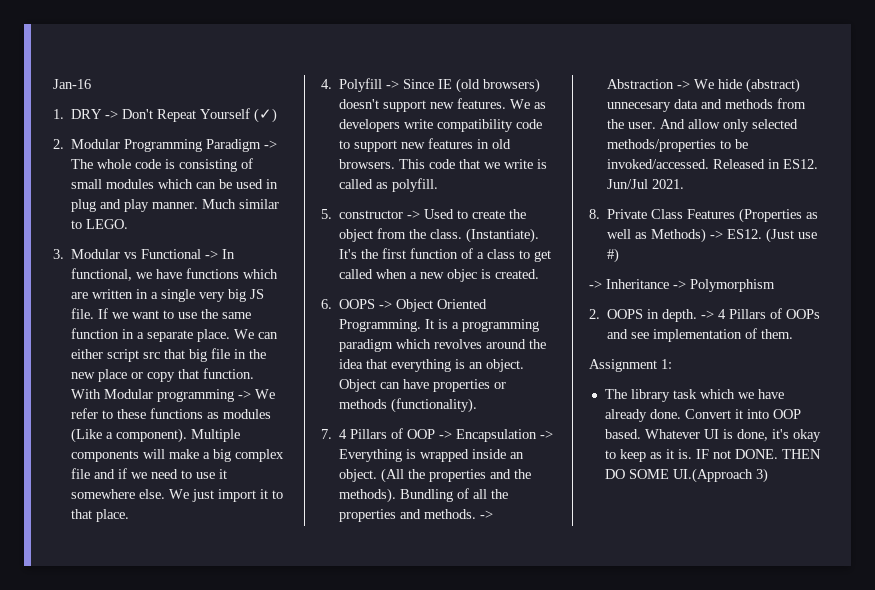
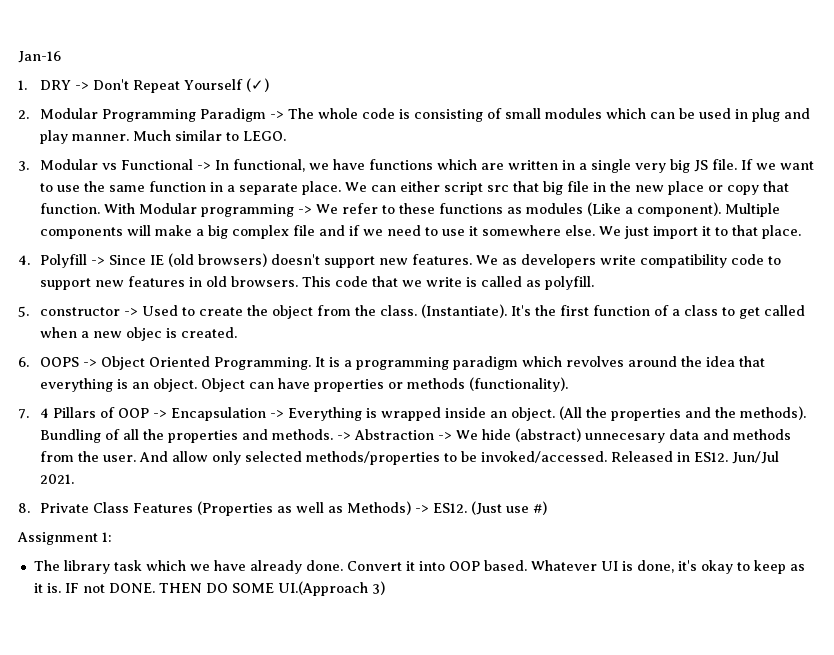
- -> Inheritance -> Polymorphism
- 2. OOPS in depth. -> 4 Pillars of OOPs and see implementation of them.

